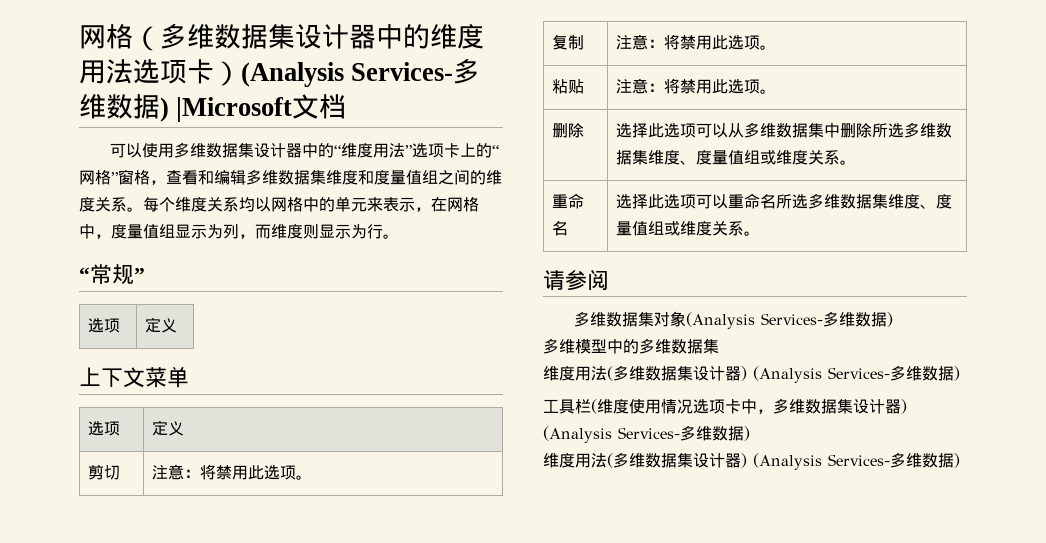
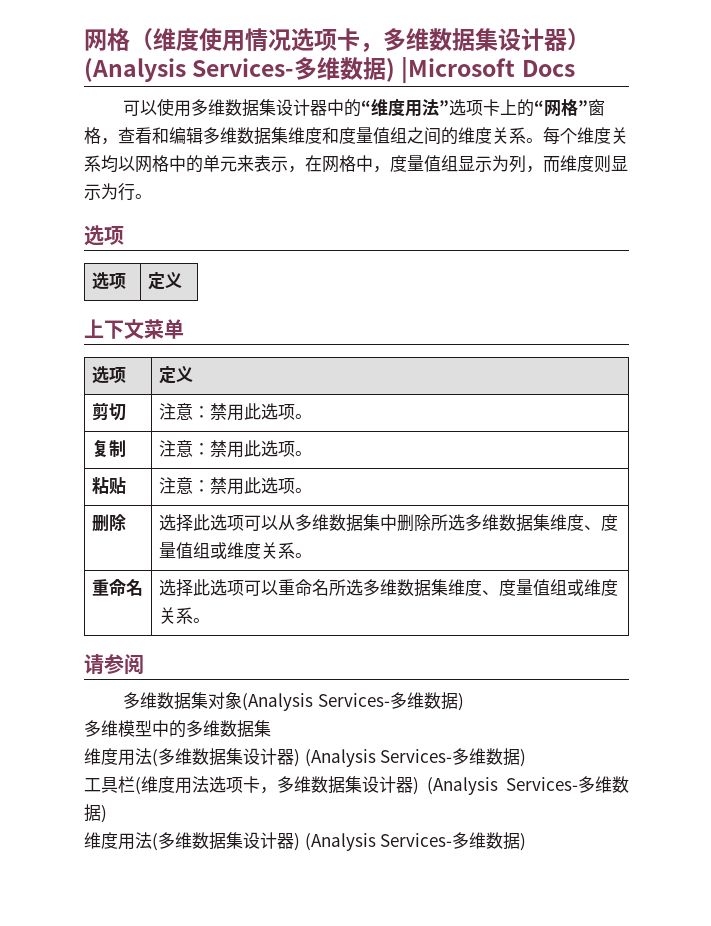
- 网格（多维数据集设计器中的维度用法选项卡）(Analysis Services-多维数据) |Microsoft文档
+ 网格（维度使用情况选项卡，多维数据集设计器）(Analysis Services-多维数据) |Microsoft Docs
  每个维度关系均以网格中的单元来表示，在网格中，度量值组显示为列，而维度则显示为行。
- “常规”
+ 选项
- 剪切 | 注意：将禁用此选项。
+ 剪切 | 注意：禁用此选项。
- 复制 | 注意：将禁用此选项。
+ 复制 | 注意：禁用此选项。
- 粘贴 | 注意：将禁用此选项。
+ 粘贴 | 注意：禁用此选项。
- 工具栏(维度使用情况选项卡中，多维数据集设计器) (Analysis Services-多维数据)
+ 工具栏(维度用法选项卡，多维数据集设计器) (Analysis Services-多维数据)

